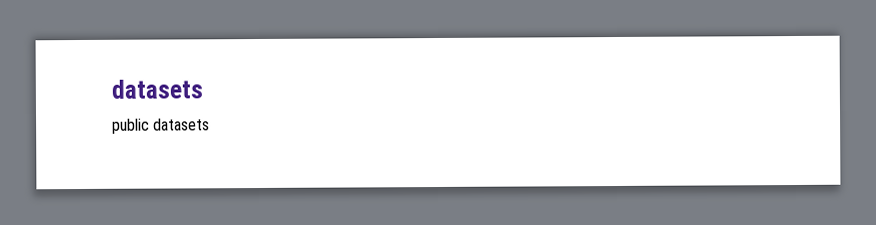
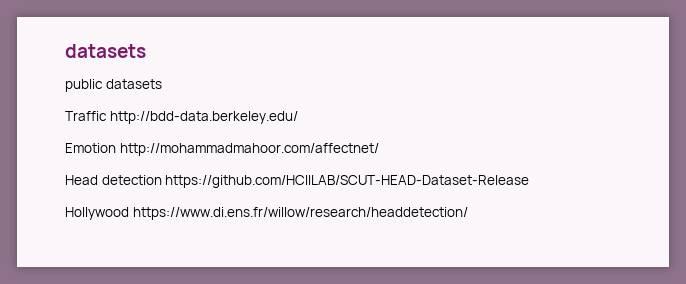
+ Traffic http://bdd-data.berkeley.edu/
+ Emotion http://mohammadmahoor.com/affectnet/
+ Head detection https://github.com/HCIILAB/SCUT-HEAD-Dataset-Release
+ Hollywood https://www.di.ens.fr/willow/research/headdetection/

